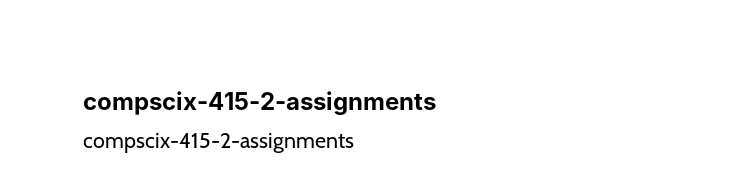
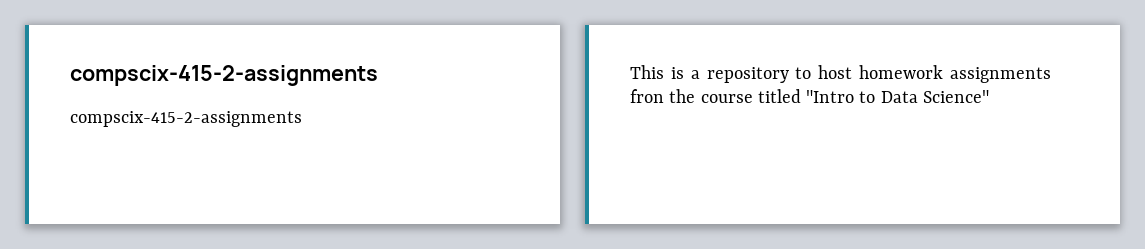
+ This is a repository to host homework assignments fron the course titled "Intro to Data Science"

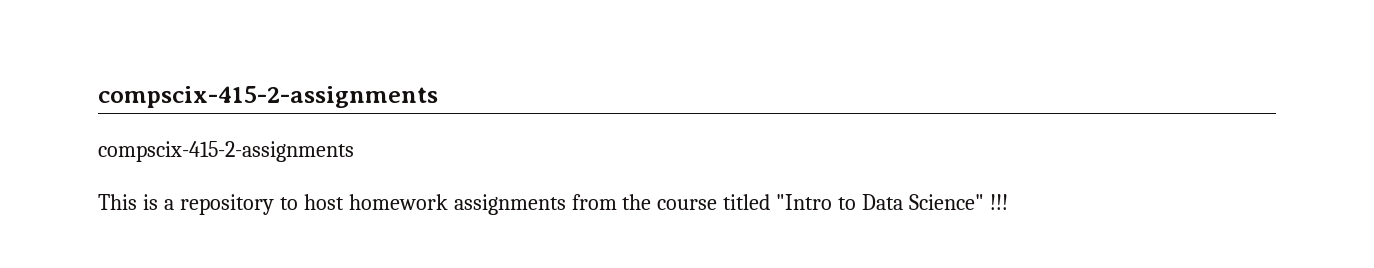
- This is a repository to host homework assignments fron the course titled "Intro to Data Science"
+ This is a repository to host homework assignments from the course titled "Intro to Data Science" !!!

